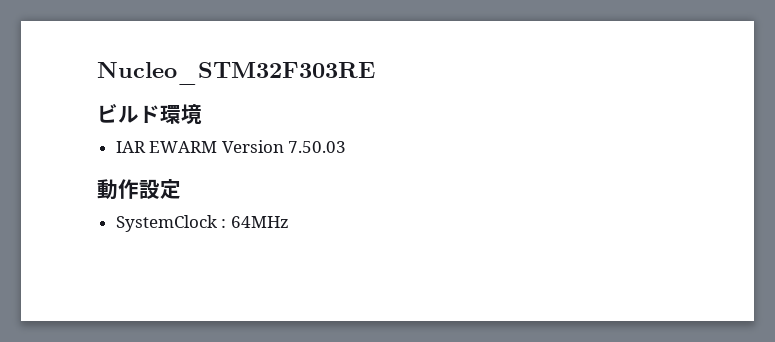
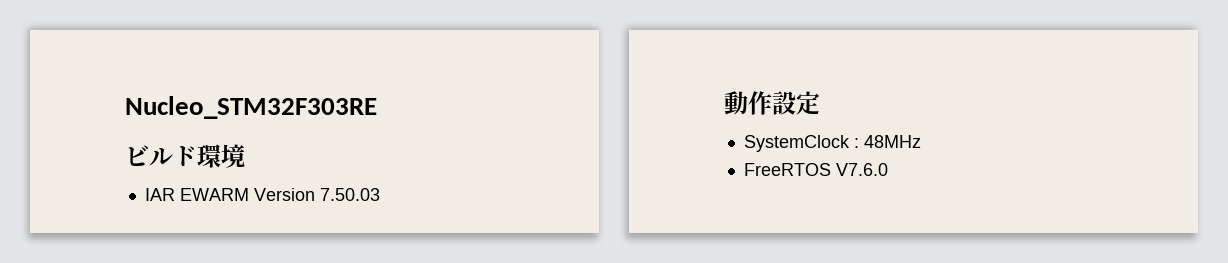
- SystemClock : 64MHz
+ SystemClock : 48MHz
+ FreeRTOS V7.6.0

